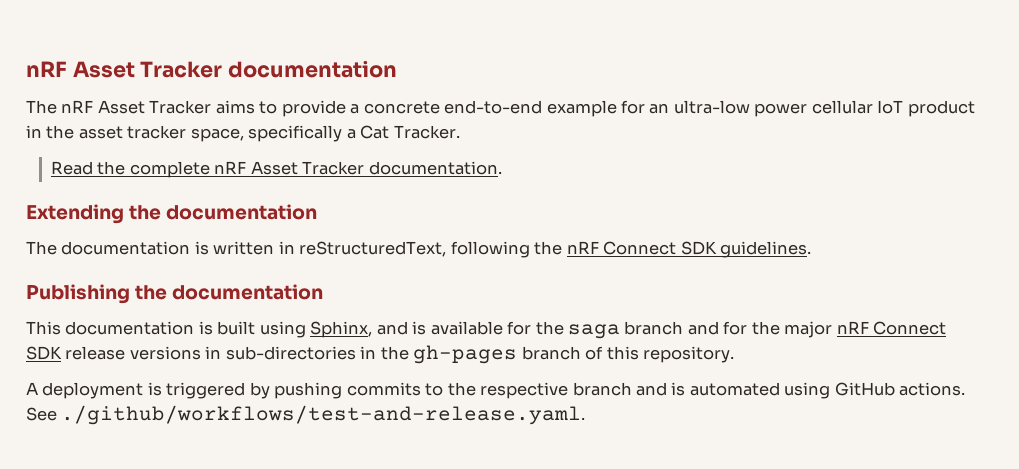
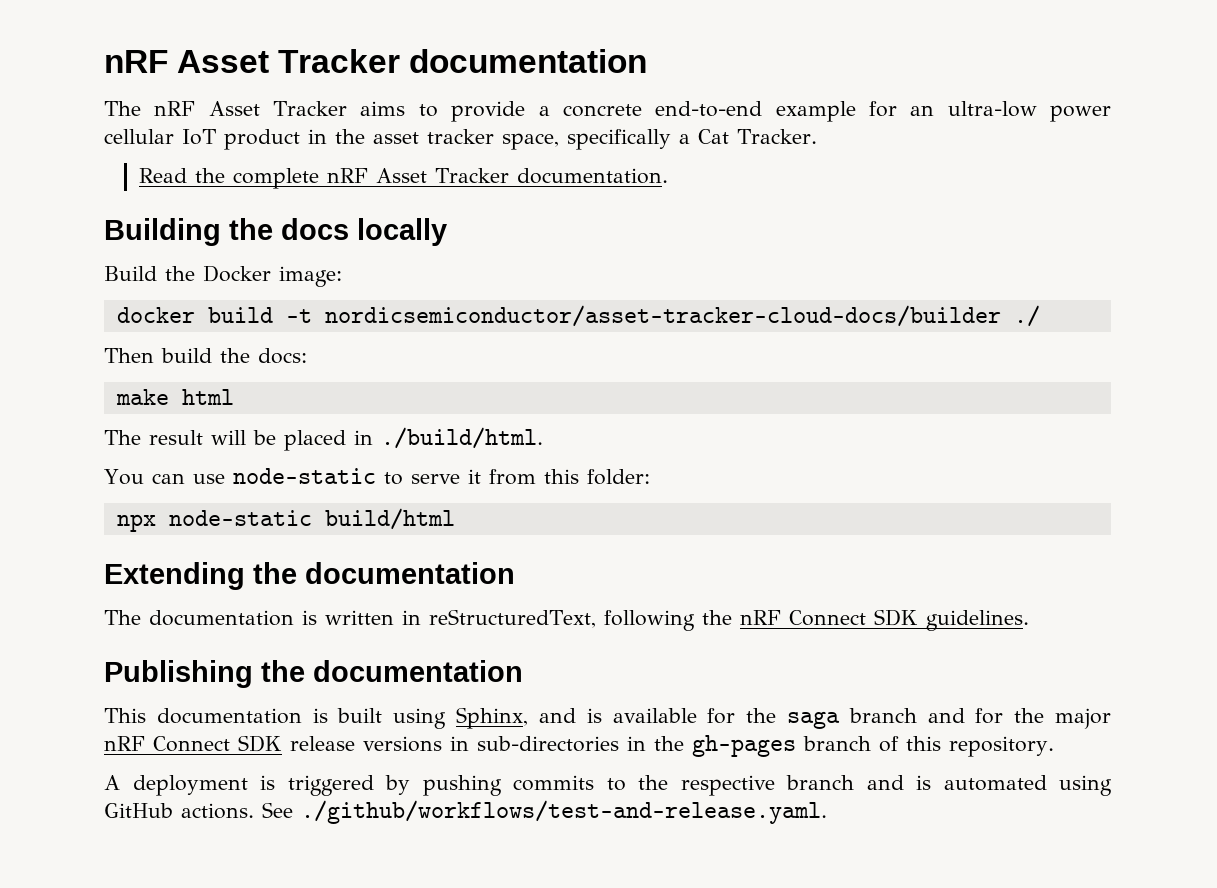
+ Building the docs locally
+ Build the Docker image:
+ docker build -t nordicsemiconductor/asset-tracker-cloud-docs/builder ./
+ Then build the docs:
+ make html
+ The result will be placed in ./build/html.
+ You can use node-static to serve it from this folder:
+ npx node-static build/html

